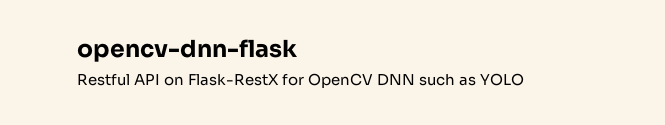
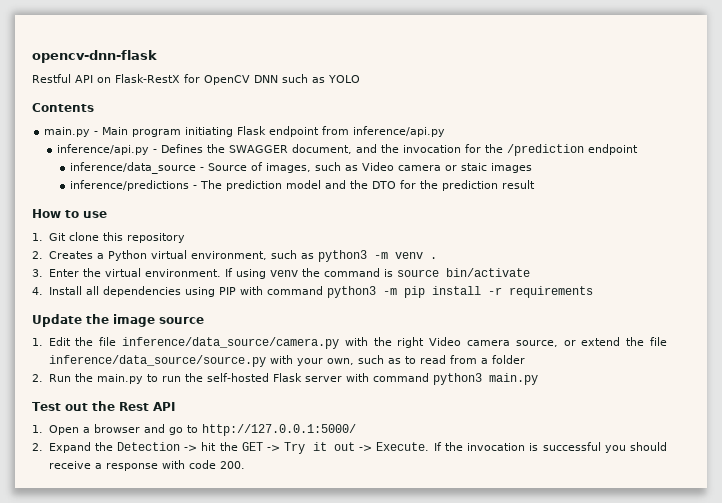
+ Contents
+ main.py - Main program initiating Flask endpoint from inference/api.py
+ inference/api.py - Defines the SWAGGER document, and the invocation for the /prediction endpoint
+ inference/data_source - Source of images, such as Video camera or staic images
+ inference/predictions - The prediction model and the DTO for the prediction result
+ How to use
+ 1. Git clone this repository
+ 2. Creates a Python virtual environment, such as python3 -m venv .
+ 3. Enter the virtual environment. If using venv the command is source bin/activate
+ 4. Install all dependencies using PIP with command python3 -m pip install -r requirements
+ Update the image source
+ 1. Edit the file inference/data_source/camera.py with the right Video camera source, or extend the file inference/data_source/source.py with your own, such as to read from a folder
+ 2. Run the main.py to run the self-hosted Flask server with command python3 main.py
+ Test out the Rest API
+ 1. Open a browser and go to http://127.0.0.1:5000/
+ 2. Expand the Detection -> hit the GET -> Try it out -> Execute. If the invocation is successful you should receive a response with code 200.

